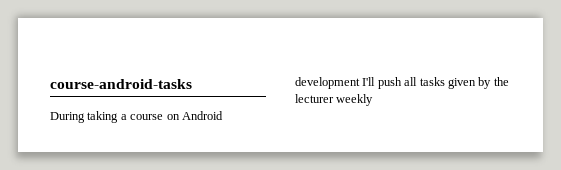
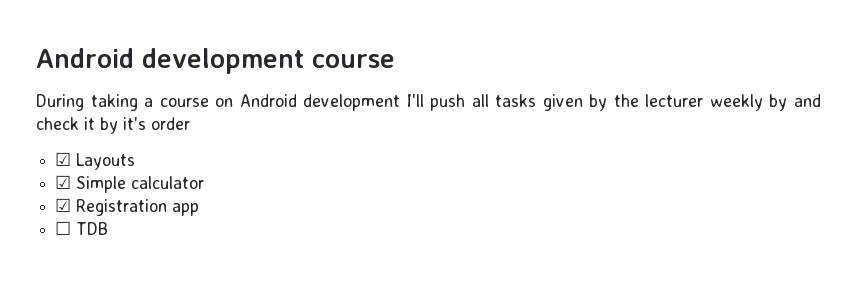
- course-android-tasks
+ Android development course
- During taking a course on Android development I'll push all tasks given by the lecturer weekly
+ During taking a course on Android development I'll push all tasks given by the lecturer weekly by and check it by it's order
+ ☑ Layouts
+ ☑ Simple calculator
+ ☑ Registration app
+ ☐ TDB

